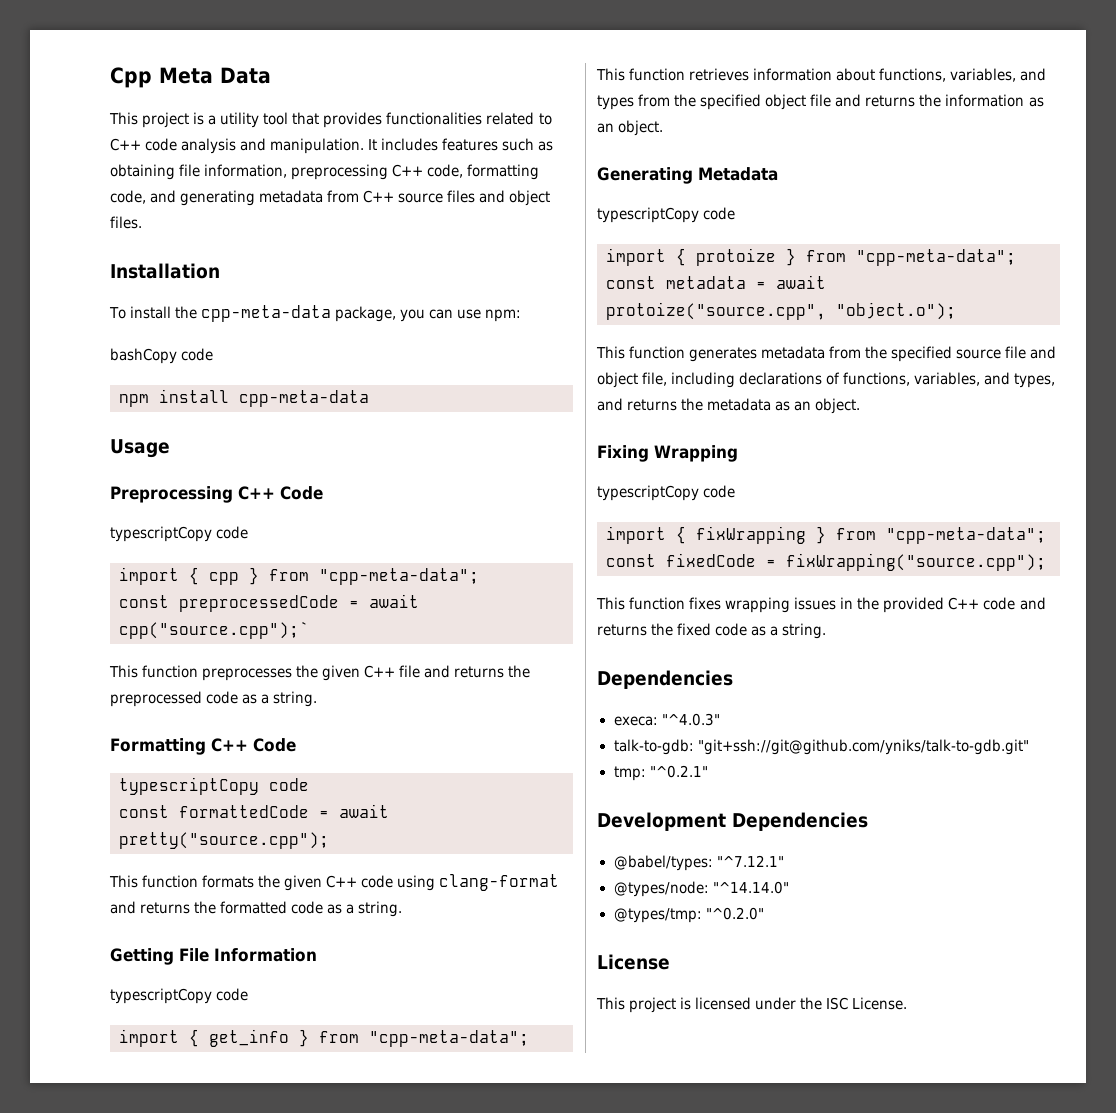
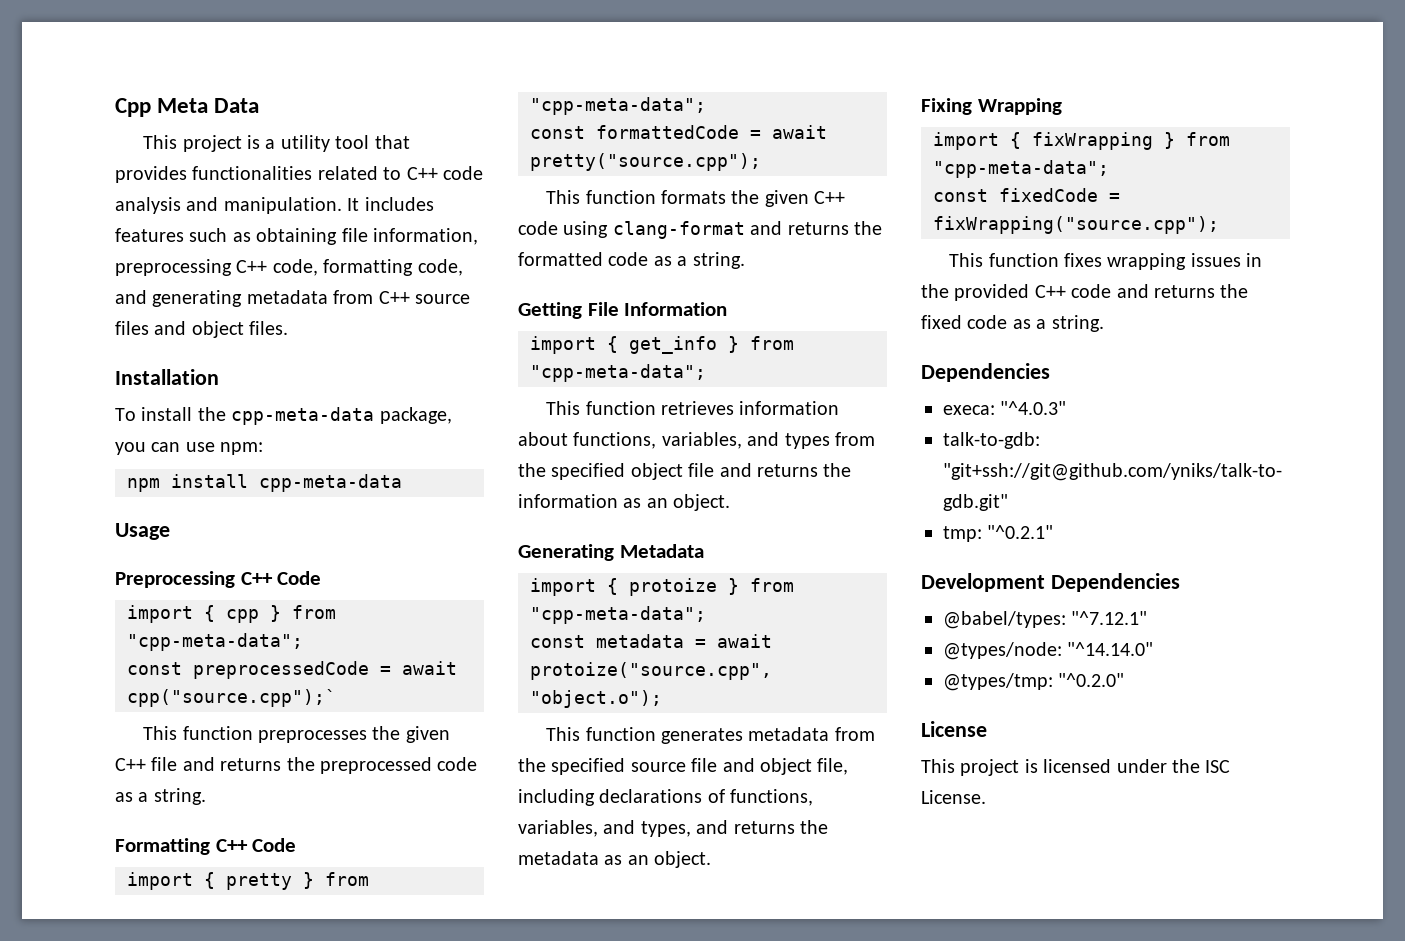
- bashCopy code
  Preprocessing C++ Code
- typescriptCopy code
  Formatting C++ Code
- typescriptCopy code
+ import { pretty } from "cpp-meta-data";
  Getting File Information
- typescriptCopy code
  Generating Metadata
- typescriptCopy code
  Fixing Wrapping
- typescriptCopy code

